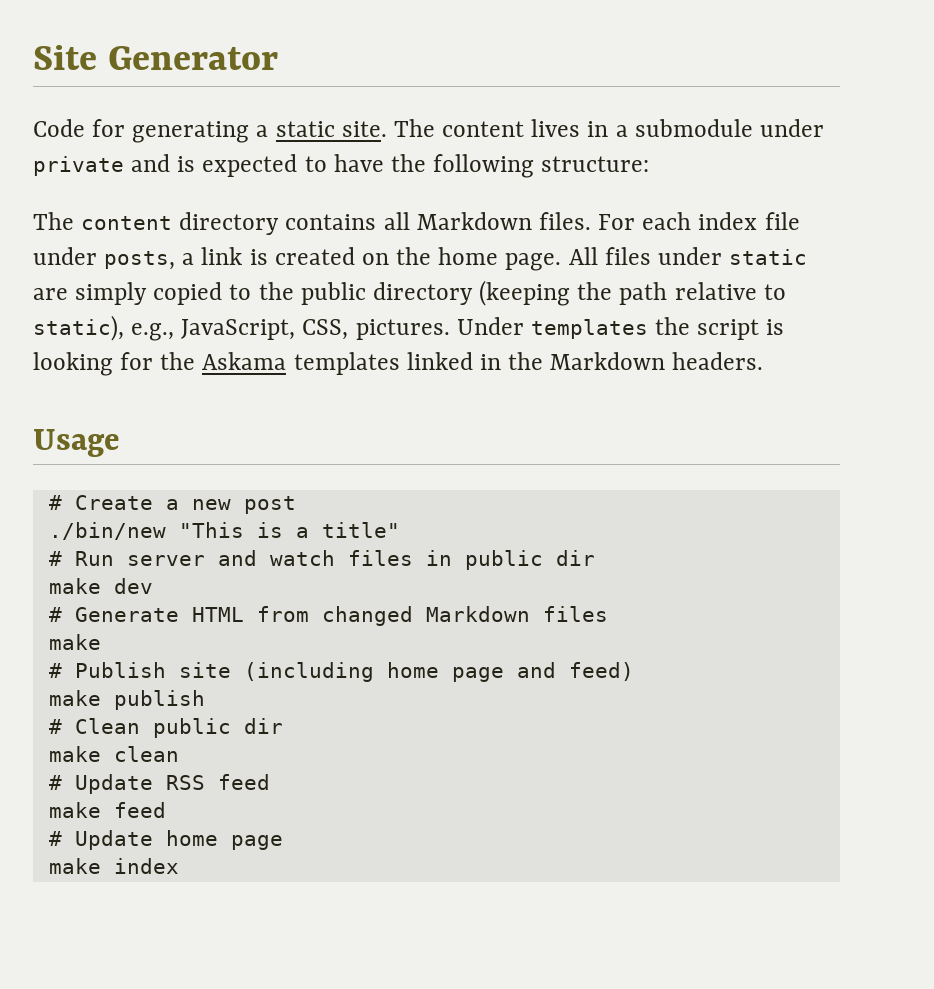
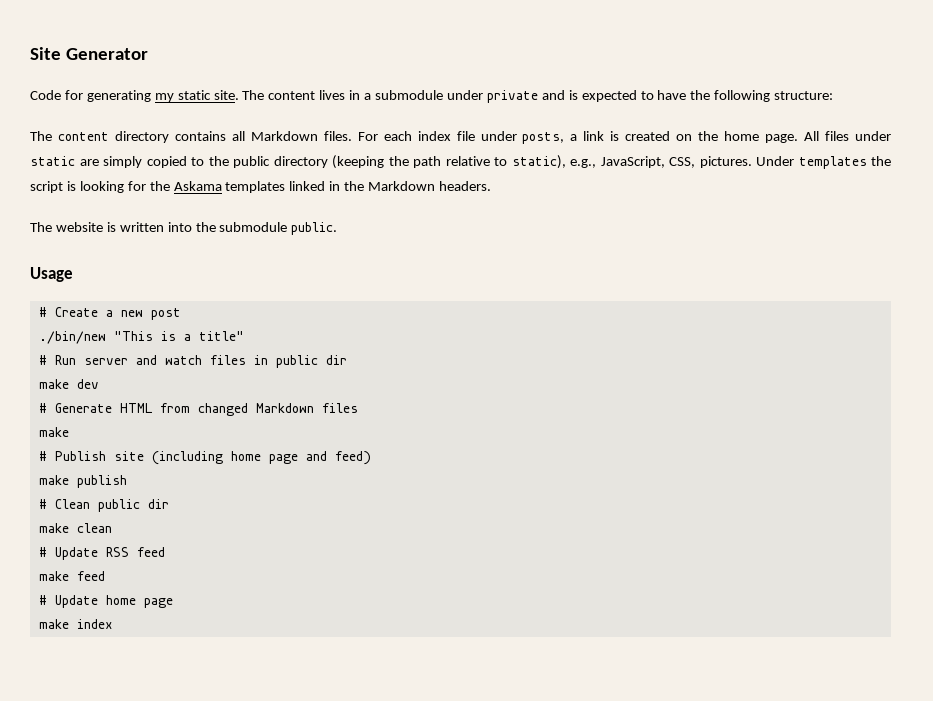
- Code for generating a static site.
+ Code for generating my static site.
+ The website is written into the submodule public.

